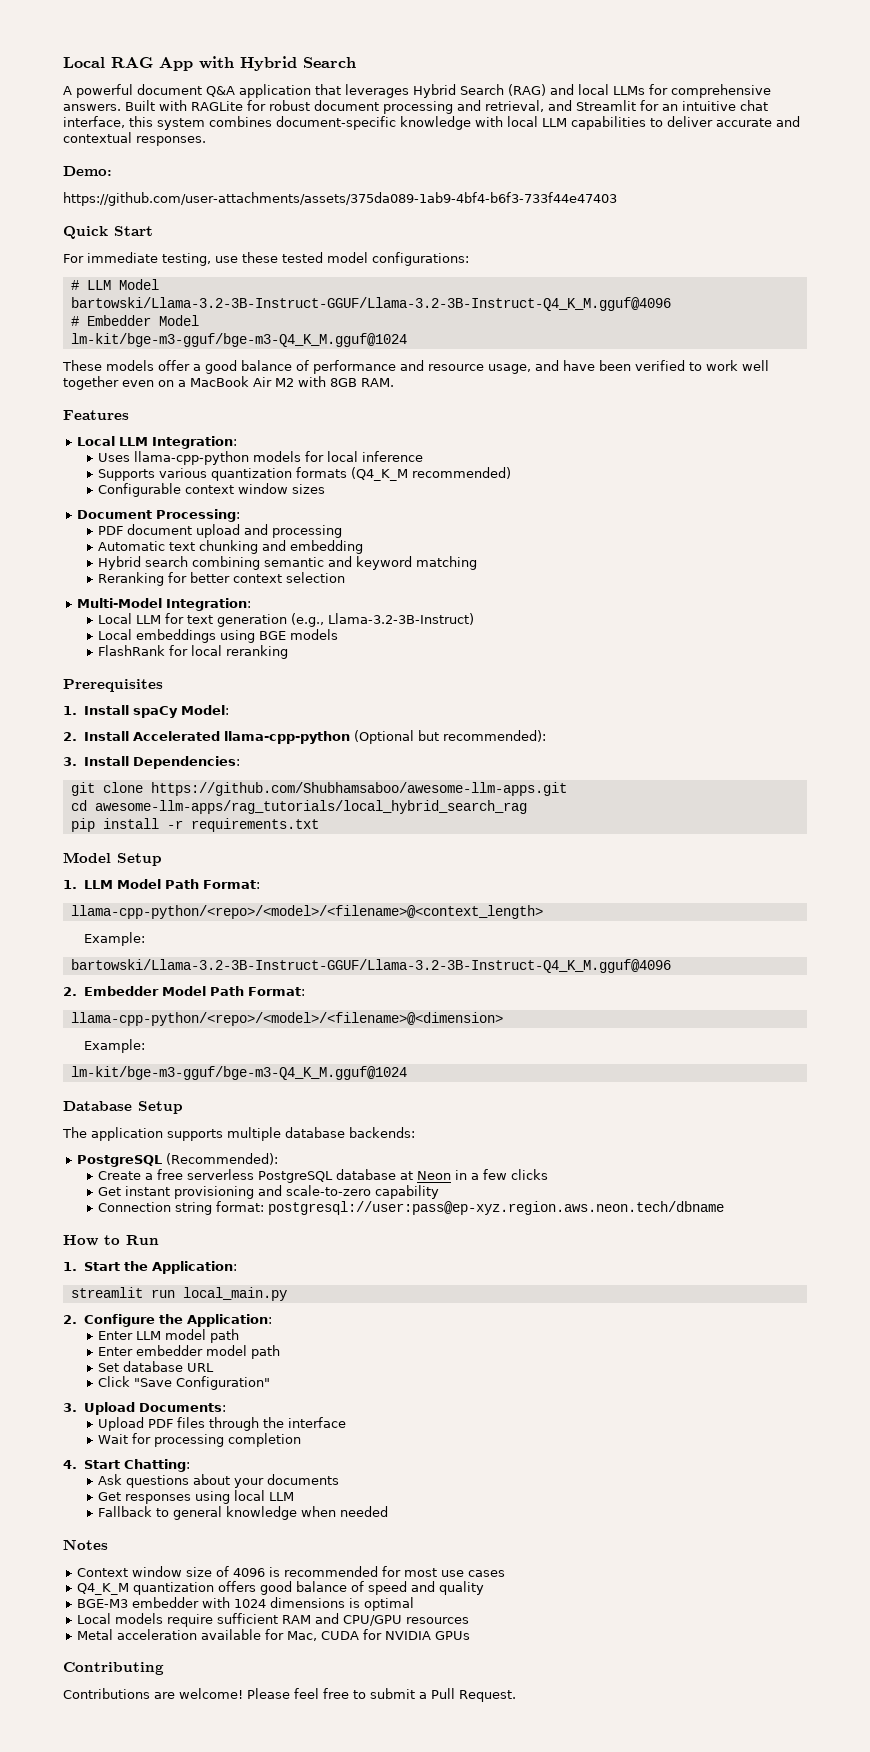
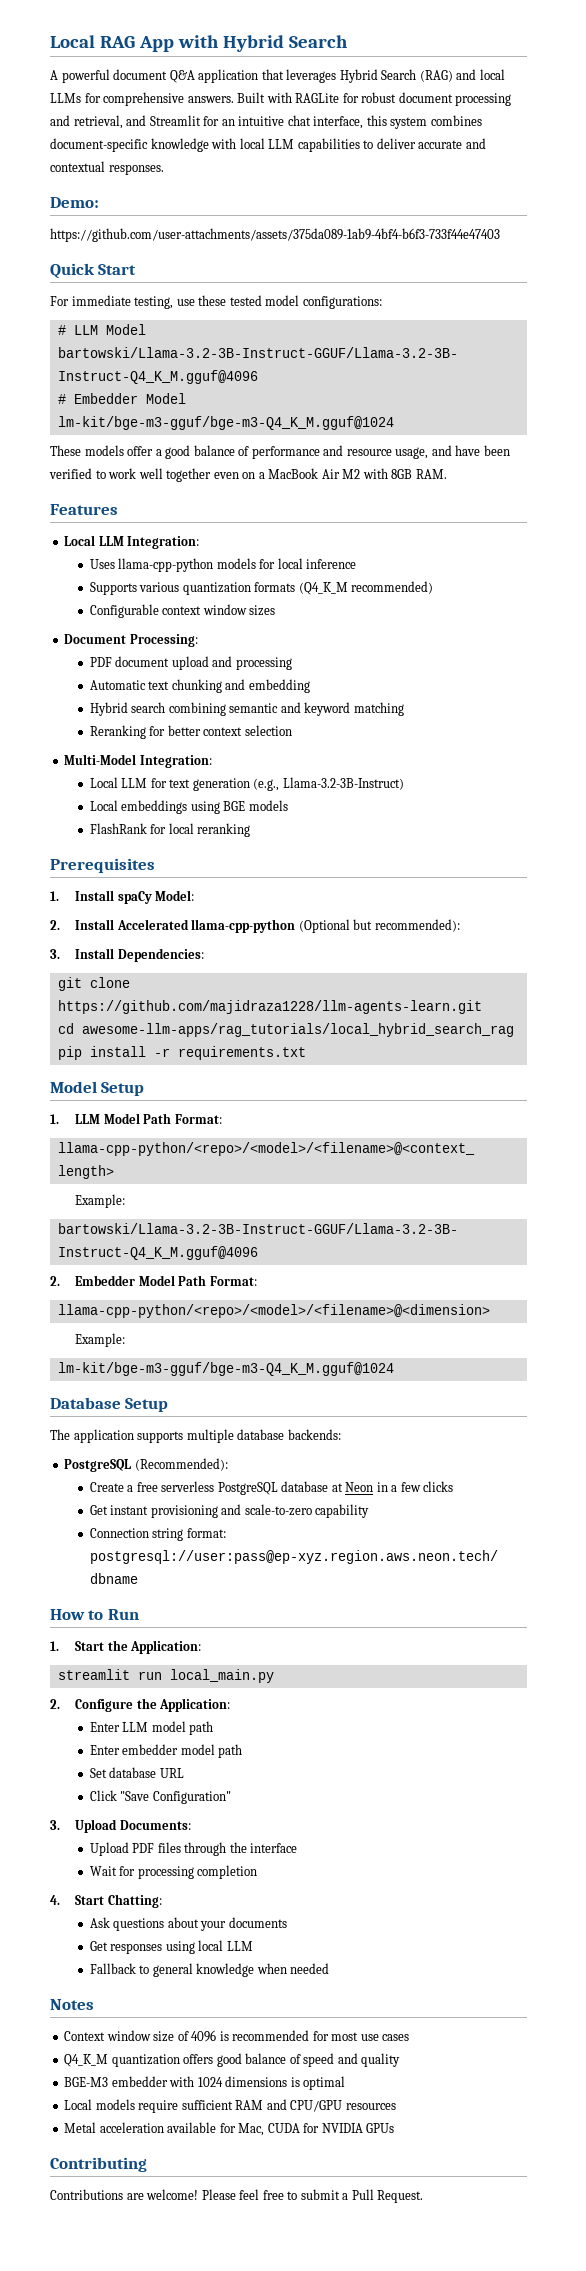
- git clone https://github.com/Shubhamsaboo/awesome-llm-apps.git
+ git clone https://github.com/majidraza1228/llm-agents-learn.git

